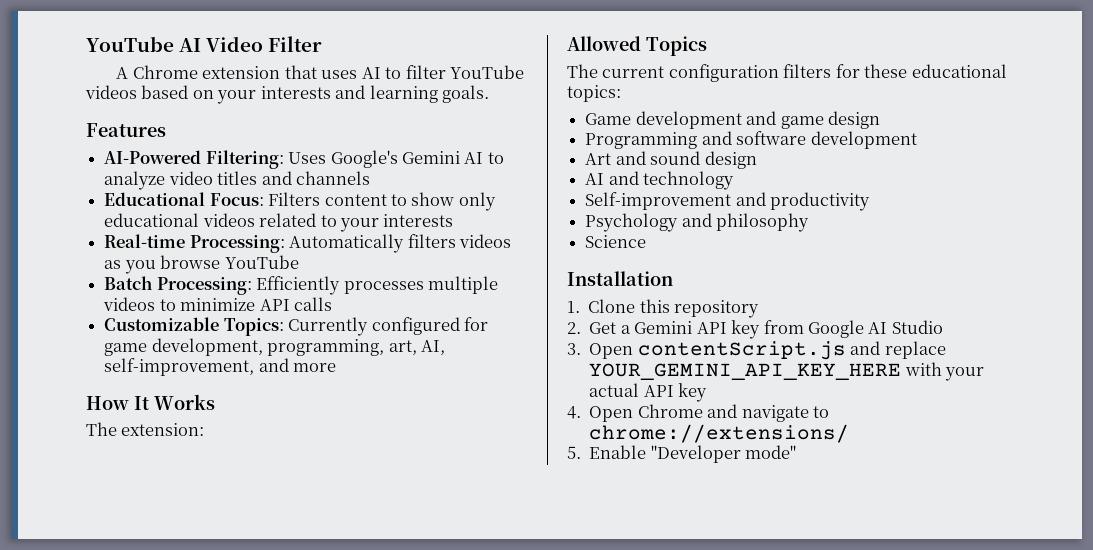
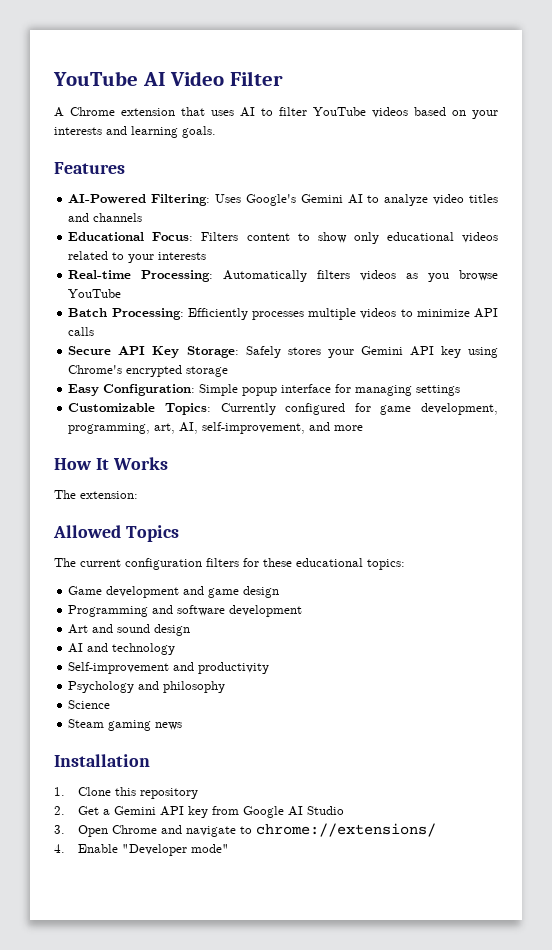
+ Secure API Key Storage: Safely stores your Gemini API key using Chrome's encrypted storage
+ Easy Configuration: Simple popup interface for managing settings
+ Steam gaming news
- 3. Open contentScript.js and replace YOUR_GEMINI_API_KEY_HERE with your actual API key
- 4. Open Chrome and navigate to chrome://extensions/
+ 3. Open Chrome and navigate to chrome://extensions/
- 5. Enable "Developer mode"
+ 4. Enable "Developer mode"

